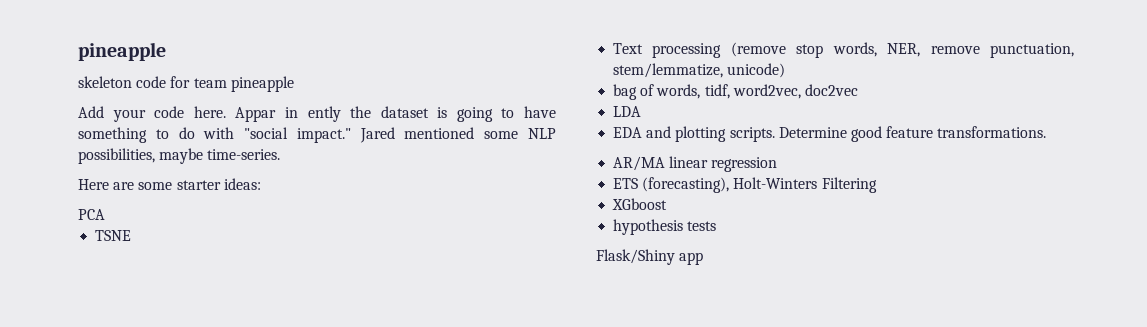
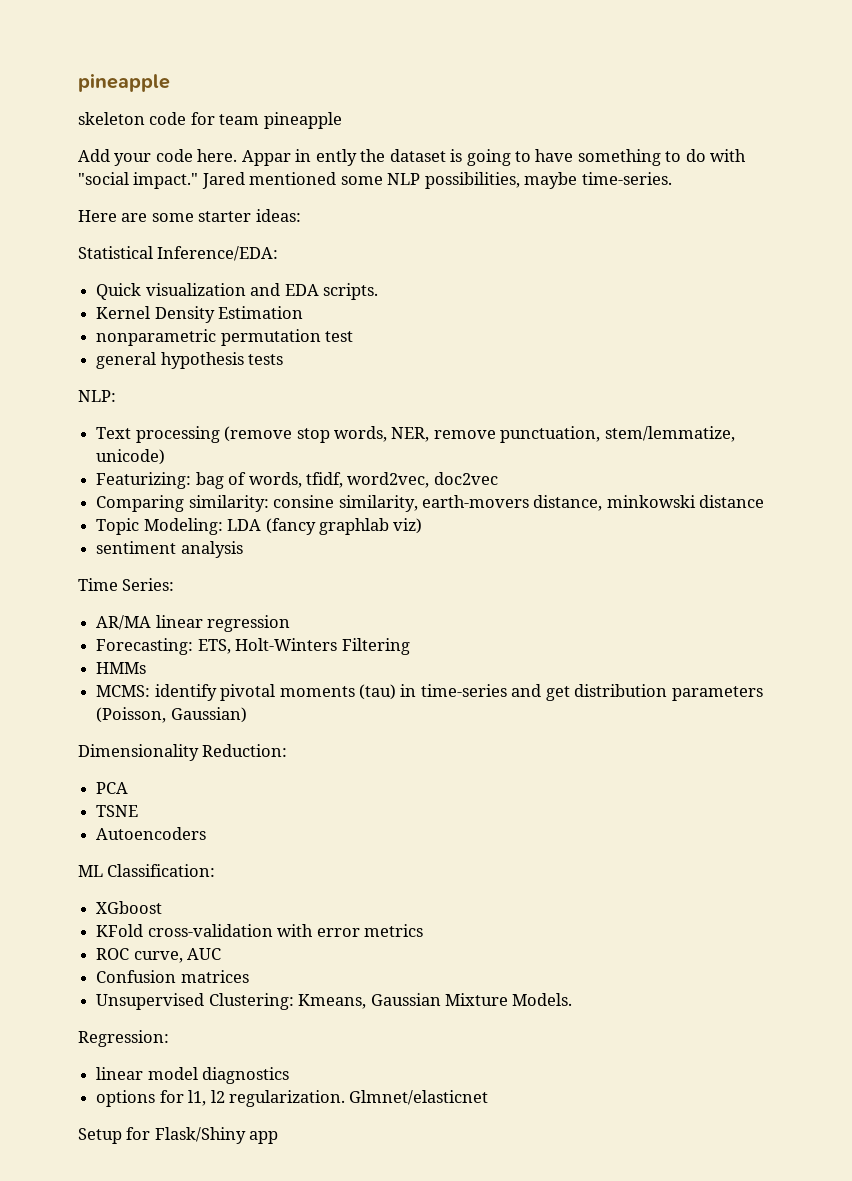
- PCA
- TSNE
+ Statistical Inference/EDA:
+ Quick visualization and EDA scripts.
+ Kernel Density Estimation
+ nonparametric permutation test
+ general hypothesis tests
+ NLP:
- bag of words, tidf, word2vec, doc2vec
+ Featurizing: bag of words, tfidf, word2vec, doc2vec
- LDA
- EDA and plotting scripts. Determine good feature transformations.
+ Comparing similarity: consine similarity, earth-movers distance, minkowski distance
+ Topic Modeling: LDA (fancy graphlab viz)
+ sentiment analysis
+ Time Series:
- ETS (forecasting), Holt-Winters Filtering
+ Forecasting: ETS, Holt-Winters Filtering
+ HMMs
+ MCMS: identify pivotal moments (tau) in time-series and get distribution parameters (Poisson, Gaussian)
+ Dimensionality Reduction:
+ PCA
+ TSNE
+ Autoencoders
+ ML Classification:
  XGboost
- hypothesis tests
- Flask/Shiny app
+ KFold cross-validation with error metrics
+ ROC curve, AUC
+ Confusion matrices
+ Unsupervised Clustering: Kmeans, Gaussian Mixture Models.
+ Regression:
+ linear model diagnostics
+ options for l1, l2 regularization. Glmnet/elasticnet
+ Setup for Flask/Shiny app

